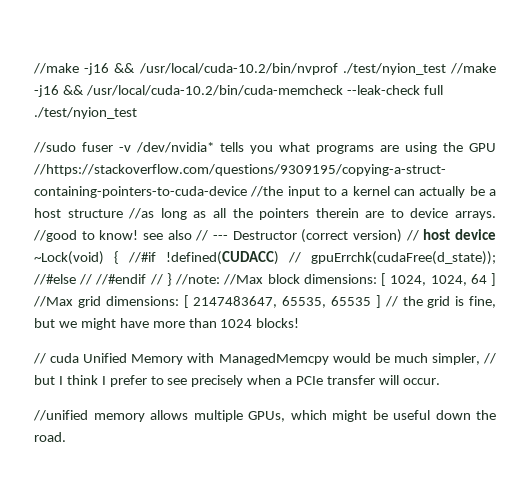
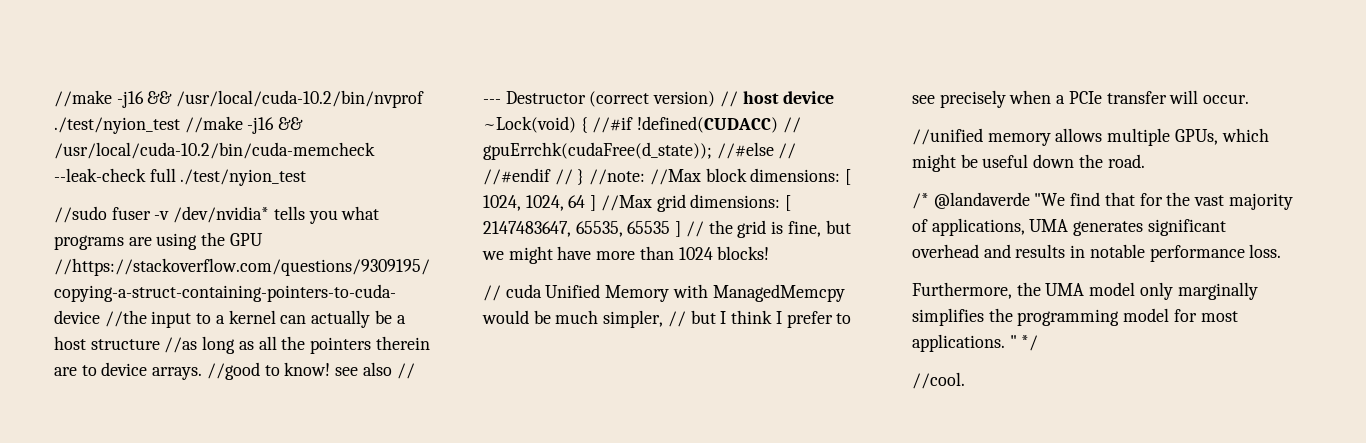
+ /* @landaverde "We find that for the vast majority of applications, UMA generates significant overhead and results in notable performance loss.
+ Furthermore, the UMA model only marginally simplifies the programming model for most applications. " */
+ //cool.

